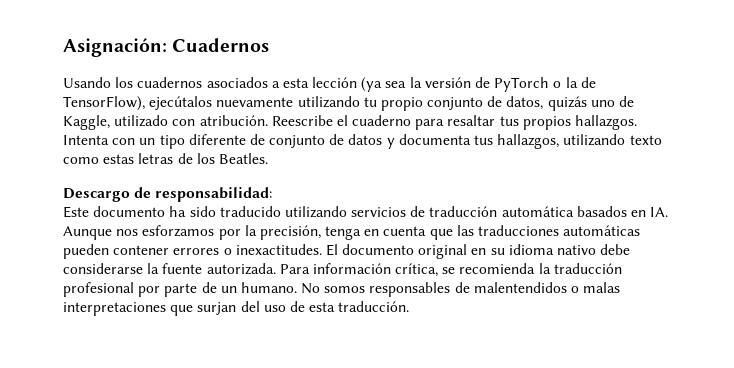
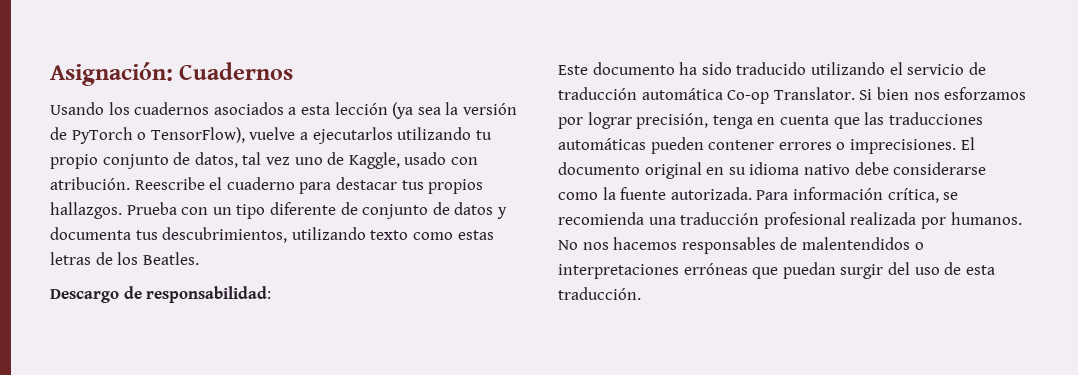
- Usando los cuadernos asociados a esta lección (ya sea la versión de PyTorch o la de TensorFlow), ejecútalos nuevamente utilizando tu propio conjunto de datos, quizás uno de Kaggle, utilizado con atribución.
+ Usando los cuadernos asociados a esta lección (ya sea la versión de PyTorch o TensorFlow), vuelve a ejecutarlos utilizando tu propio conjunto de datos, tal vez uno de Kaggle, usado con atribución.
- Reescribe el cuaderno para resaltar tus propios hallazgos.
+ Reescribe el cuaderno para destacar tus propios hallazgos.
- Intenta con un tipo diferente de conjunto de datos y documenta tus hallazgos, utilizando texto como estas letras de los Beatles.
+ Prueba con un tipo diferente de conjunto de datos y documenta tus descubrimientos, utilizando texto como estas letras de los Beatles.
- Este documento ha sido traducido utilizando servicios de traducción automática basados en IA. Aunque nos esforzamos por la precisión, tenga en cuenta que las traducciones automáticas pueden contener errores o inexactitudes.
+ Este documento ha sido traducido utilizando el servicio de traducción automática Co-op Translator. Si bien nos esforzamos por lograr precisión, tenga en cuenta que las traducciones automáticas pueden contener errores o imprecisiones.
- El documento original en su idioma nativo debe considerarse la fuente autorizada.
+ El documento original en su idioma nativo debe considerarse como la fuente autorizada.
- Para información crítica, se recomienda la traducción profesional por parte de un humano. No somos responsables de malentendidos o malas interpretaciones que surjan del uso de esta traducción.
+ Para información crítica, se recomienda una traducción profesional realizada por humanos. No nos hacemos responsables de malentendidos o interpretaciones erróneas que puedan surgir del uso de esta traducción.

